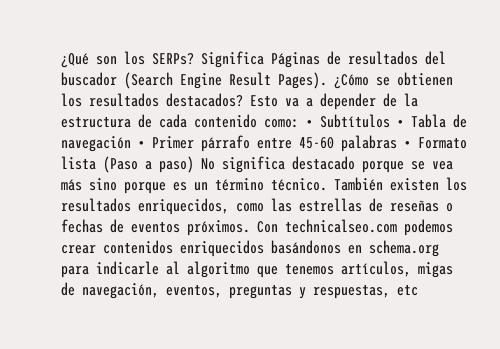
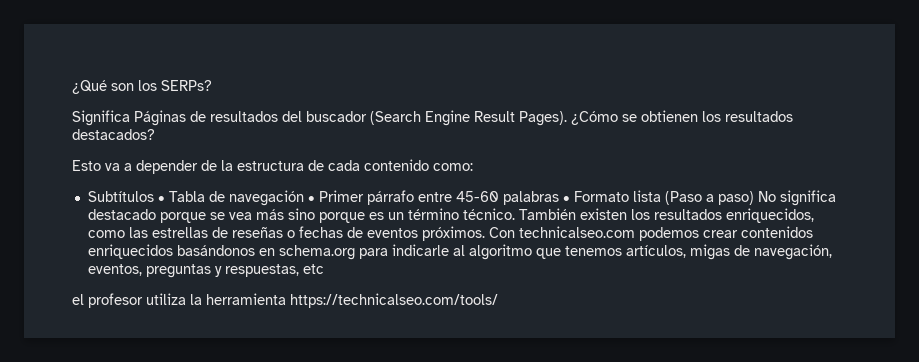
- ¿Qué son los SERPs? Significa Páginas de resultados del buscador (Search Engine Result Pages).
+ ¿Qué son los SERPs?
+ Significa Páginas de resultados del buscador (Search Engine Result Pages).
- ¿Cómo se obtienen los resultados destacados? Esto va a depender de la estructura de cada contenido como: • Subtítulos • Tabla de navegación • Primer párrafo entre 45-60 palabras • Formato lista (Paso a paso) No significa destacado porque se vea más sino porque es un término técnico.
+ ¿Cómo se obtienen los resultados destacados?
+ Esto va a depender de la estructura de cada contenido como:
+ Subtítulos • Tabla de navegación • Primer párrafo entre 45-60 palabras • Formato lista (Paso a paso) No significa destacado porque se vea más sino porque es un término técnico.
+ el profesor utiliza la herramienta https://technicalseo.com/tools/

